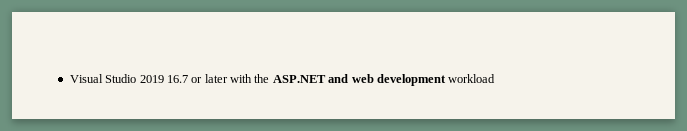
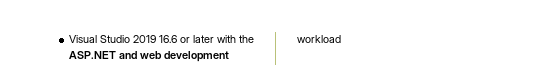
- Visual Studio 2019 16.7 or later with the ASP.NET and web development workload
+ Visual Studio 2019 16.6 or later with the ASP.NET and web development workload

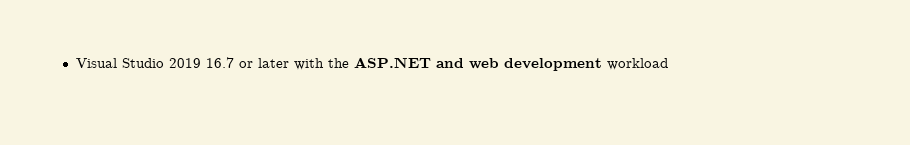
- Visual Studio 2019 16.6 or later with the ASP.NET and web development workload
+ Visual Studio 2019 16.7 or later with the ASP.NET and web development workload

